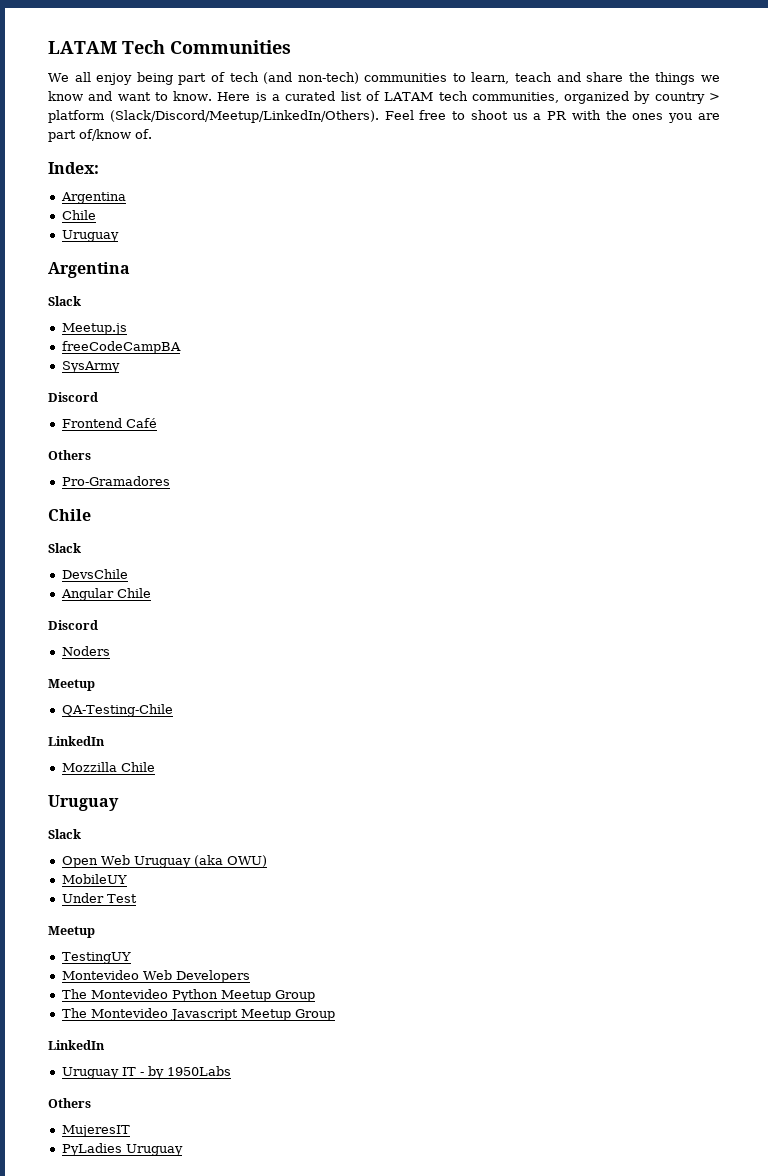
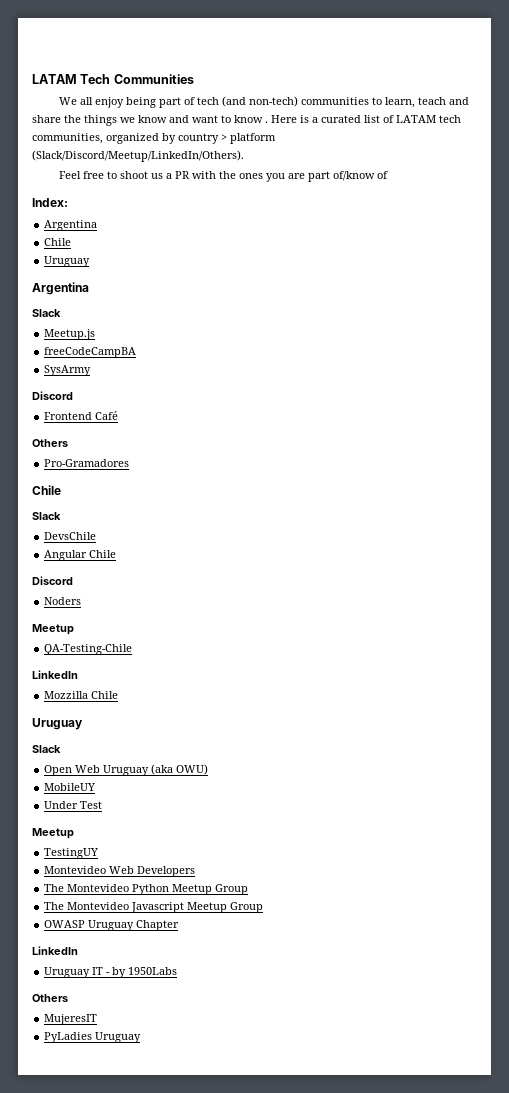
- We all enjoy being part of tech (and non-tech) communities to learn, teach and share the things we know and want to know.
+ We all enjoy being part of tech (and non-tech) communities to learn, teach and share the things we know and want to know .
- Here is a curated list of LATAM tech communities, organized by country > platform (Slack/Discord/Meetup/LinkedIn/Others). Feel free to shoot us a PR with the ones you are part of/know of.
+ Here is a curated list of LATAM tech communities, organized by country > platform (Slack/Discord/Meetup/LinkedIn/Others).
+ Feel free to shoot us a PR with the ones you are part of/know of
+ OWASP Uruguay Chapter

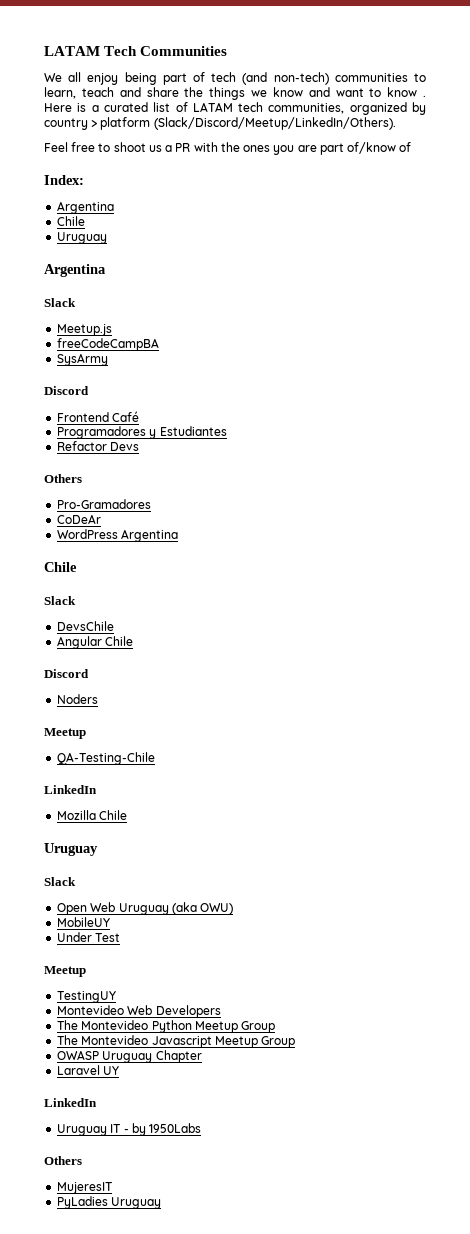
+ Programadores y Estudiantes
+ Refactor Devs
+ CoDeAr
+ WordPress Argentina
- Mozzilla Chile
+ Mozilla Chile
+ Laravel UY

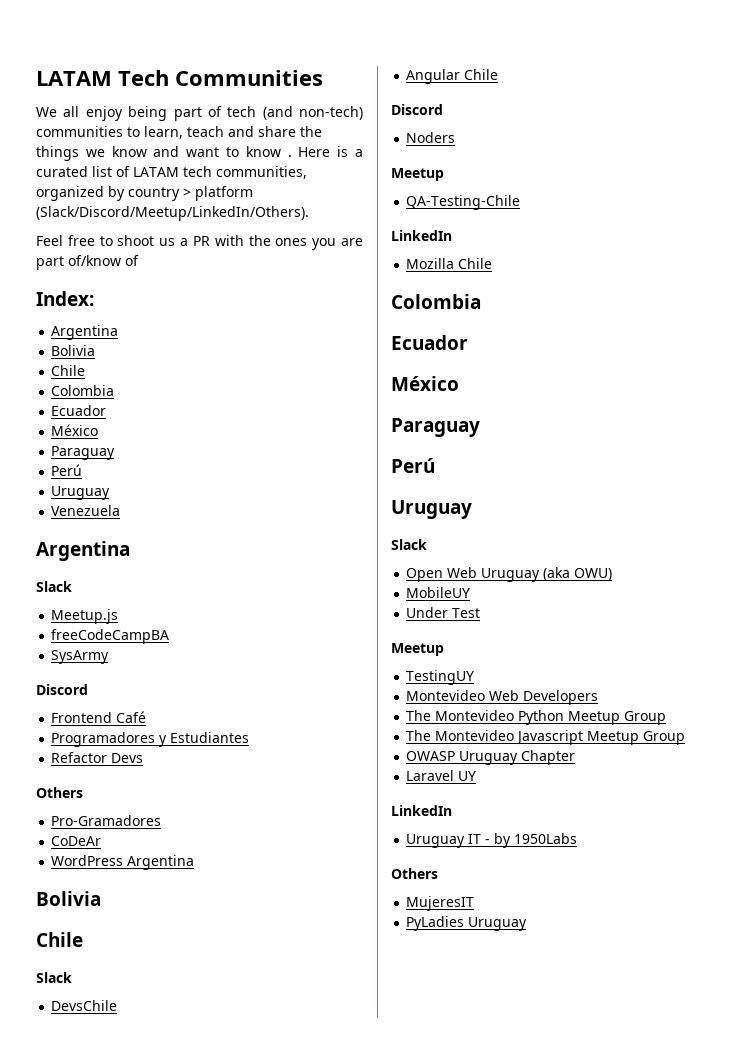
  Index:
  Argentina
+ Bolivia
  Chile
+ Colombia
+ Ecuador
+ México
+ Paraguay
+ Perú
  Uruguay
+ Venezuela
  WordPress Argentina
+ Bolivia
  Mozilla Chile
+ Colombia
+ Ecuador
+ México
+ Paraguay
+ Perú

